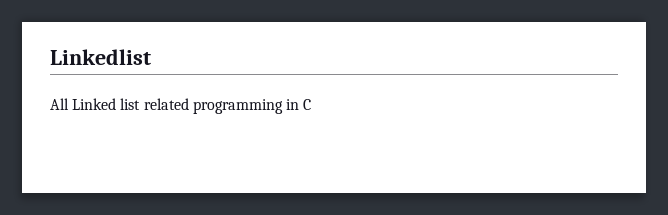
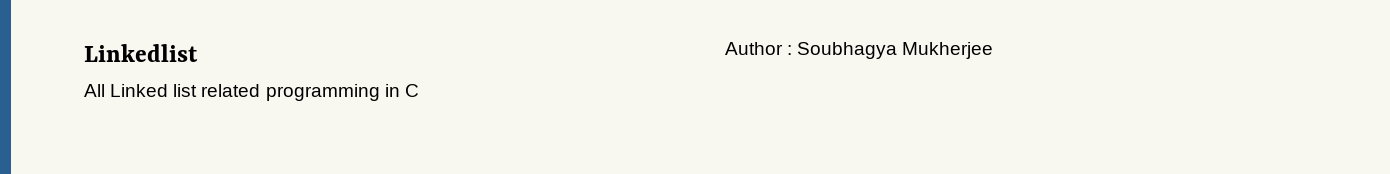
+ Author : Soubhagya Mukherjee

